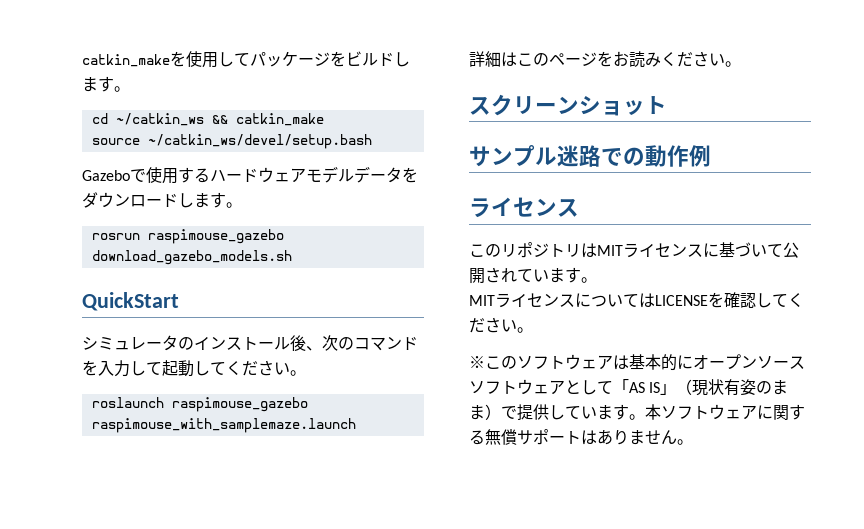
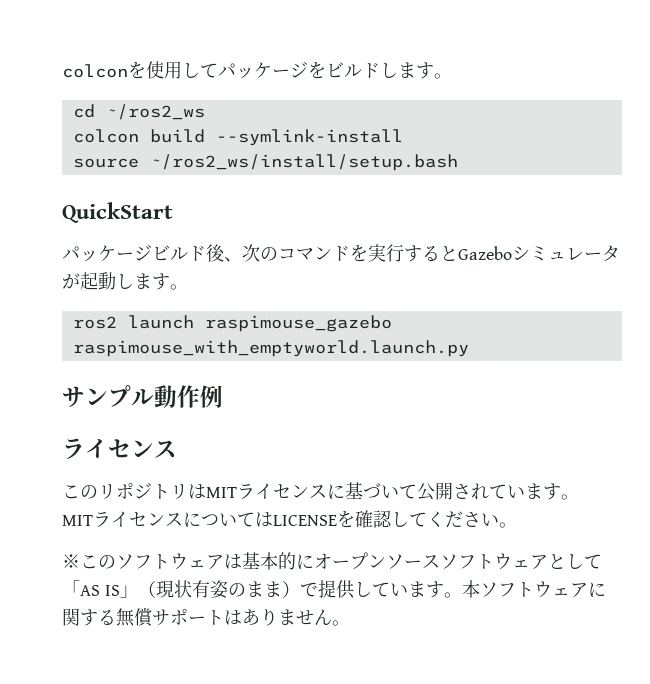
- catkin_makeを使用してパッケージをビルドします。
+ colconを使用してパッケージをビルドします。
- cd ~/catkin_ws && catkin_make
- source ~/catkin_ws/devel/setup.bash
- Gazeboで使用するハードウェアモデルデータをダウンロードします。
- rosrun raspimouse_gazebo download_gazebo_models.sh
+ cd ~/ros2_ws
+ colcon build --symlink-install
+ source ~/ros2_ws/install/setup.bash
  QuickStart
- シミュレータのインストール後、次のコマンドを入力して起動してください。
- roslaunch raspimouse_gazebo raspimouse_with_samplemaze.launch
- 詳細はこのページをお読みください。
- スクリーンショット
+ パッケージビルド後、次のコマンドを実行するとGazeboシミュレータが起動します。
+ ros2 launch raspimouse_gazebo raspimouse_with_emptyworld.launch.py
- サンプル迷路での動作例
+ サンプル動作例

